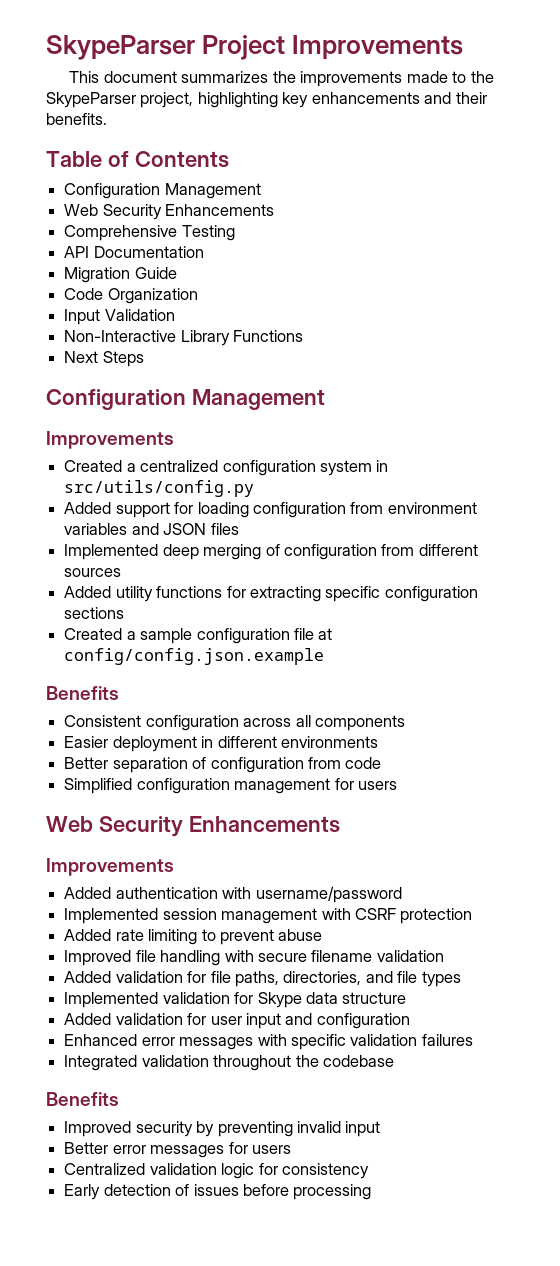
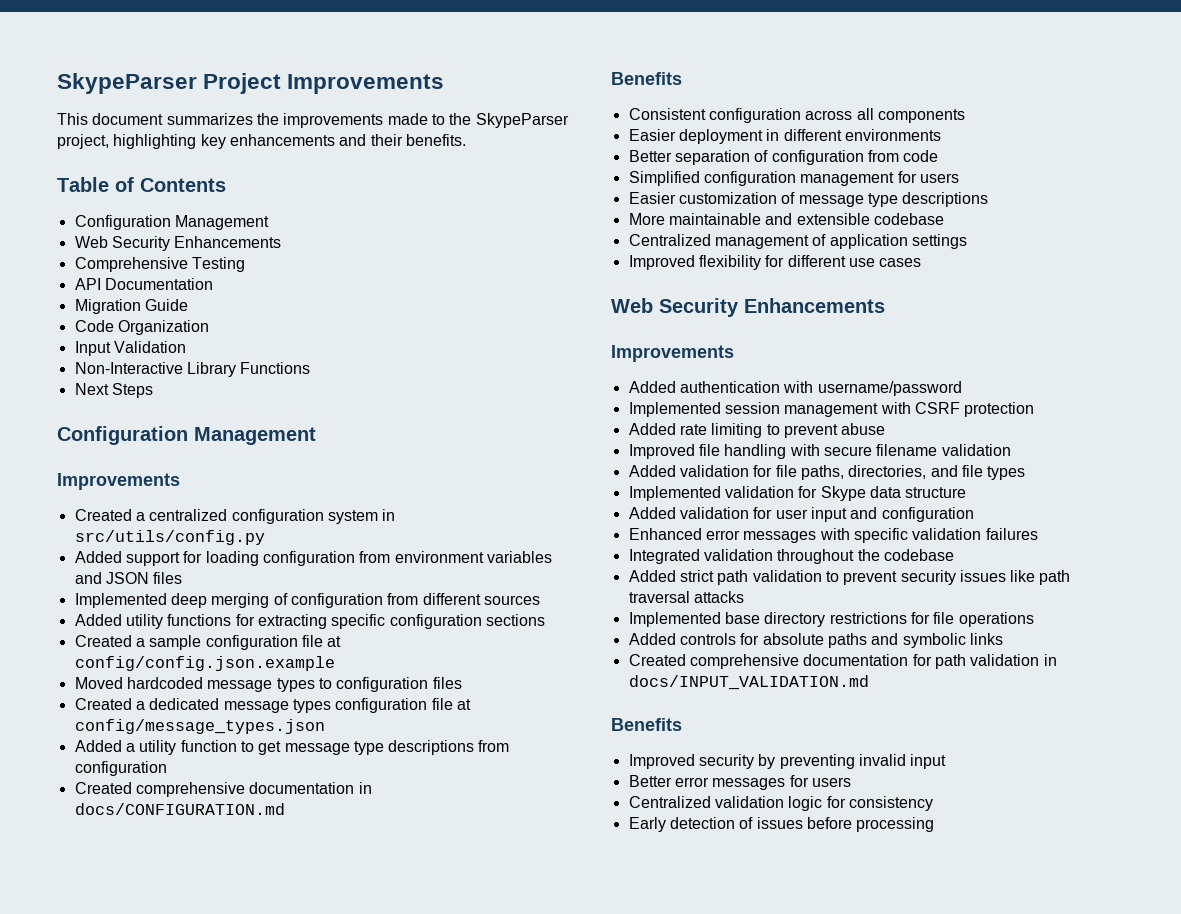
+ Moved hardcoded message types to configuration files
+ Created a dedicated message types configuration file at config/message_types.json
+ Added a utility function to get message type descriptions from configuration
+ Created comprehensive documentation in docs/CONFIGURATION.md
+ Easier customization of message type descriptions
+ More maintainable and extensible codebase
+ Centralized management of application settings
+ Improved flexibility for different use cases
+ Added strict path validation to prevent security issues like path traversal attacks
+ Implemented base directory restrictions for file operations
+ Added controls for absolute paths and symbolic links
+ Created comprehensive documentation for path validation in docs/INPUT_VALIDATION.md

